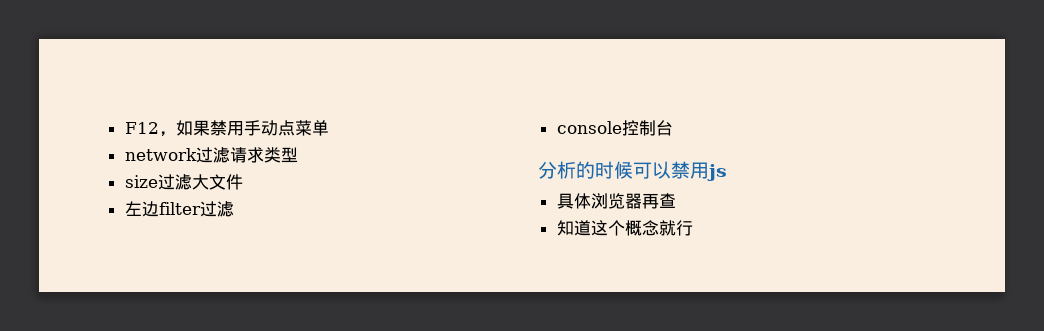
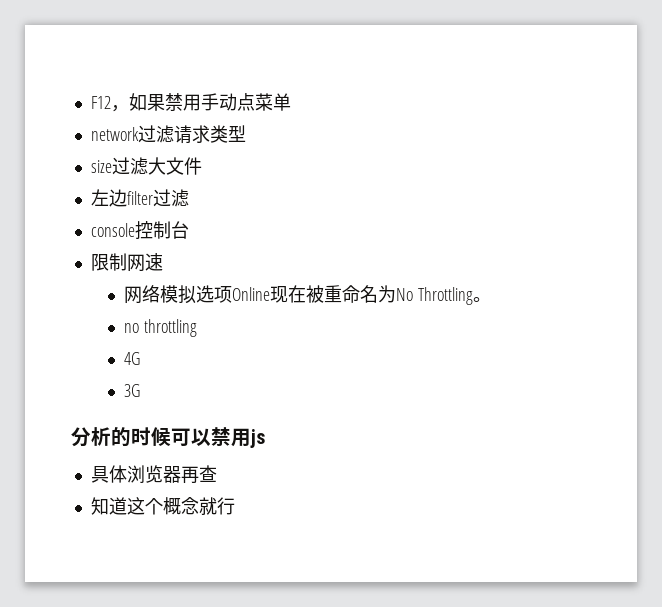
+ 限制网速
+ 网络模拟选项Online现在被重命名为No Throttling。
+ no throttling
+ 4G
+ 3G

